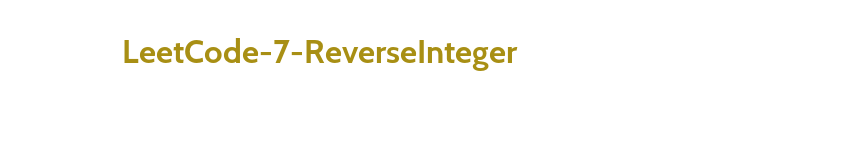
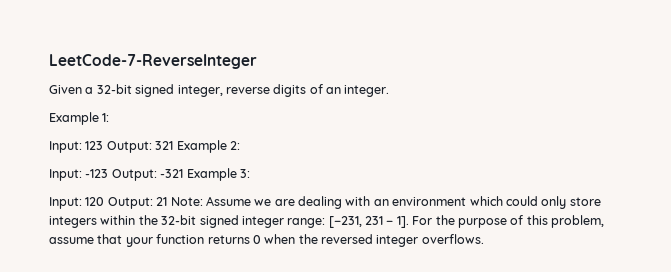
+ Given a 32-bit signed integer, reverse digits of an integer.
+ Example 1:
+ Input: 123 Output: 321 Example 2:
+ Input: -123 Output: -321 Example 3:
+ Input: 120 Output: 21 Note: Assume we are dealing with an environment which could only store integers within the 32-bit signed integer range: [−231, 231 − 1]. For the purpose of this problem, assume that your function returns 0 when the reversed integer overflows.

